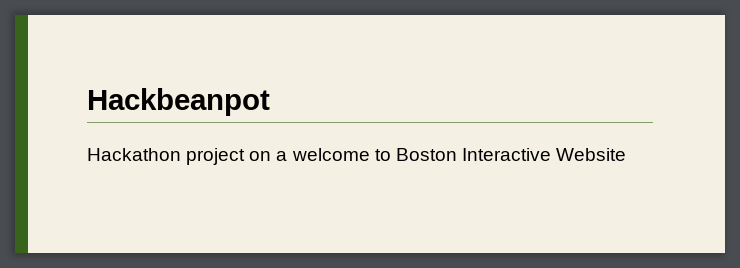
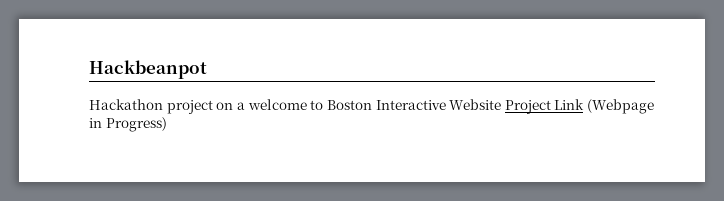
- Hackathon project on a welcome to Boston Interactive Website
+ Hackathon project on a welcome to Boston Interactive Website Project Link (Webpage in Progress)

